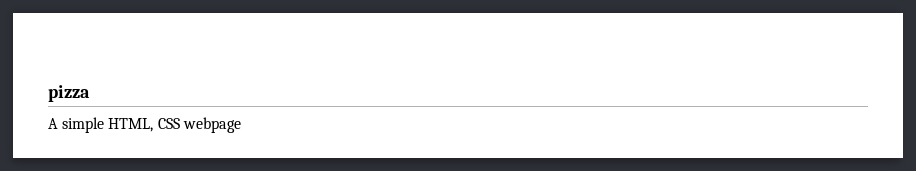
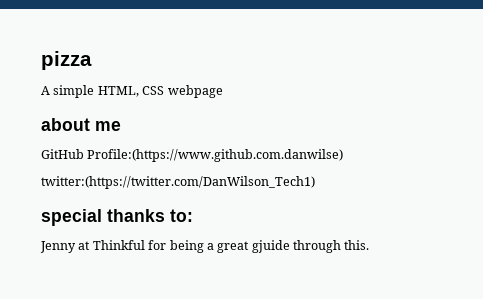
+ about me
+ GitHub Profile:(https://www.github.com.danwilse)
+ twitter:(https://twitter.com/DanWilson_Tech1)
+ special thanks to:
+ Jenny at Thinkful for being a great gjuide through this.

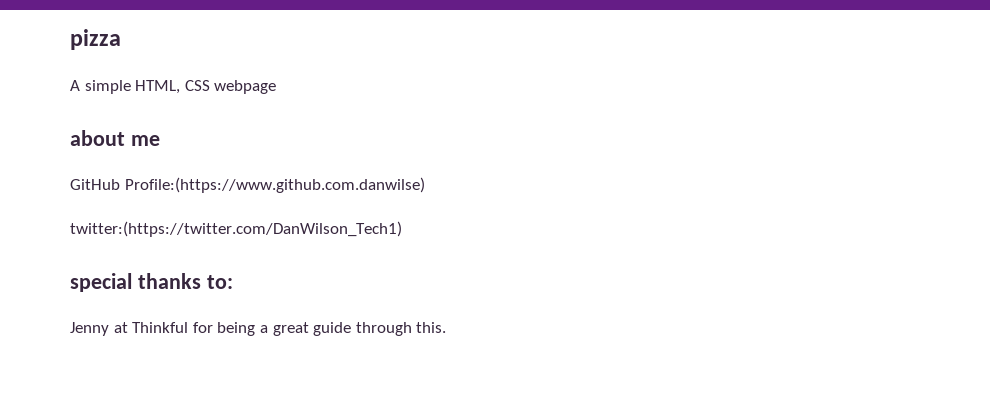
- Jenny at Thinkful for being a great gjuide through this.
+ Jenny at Thinkful for being a great guide through this.

